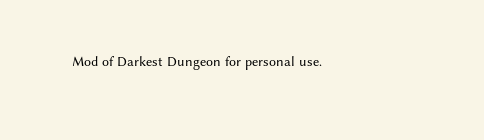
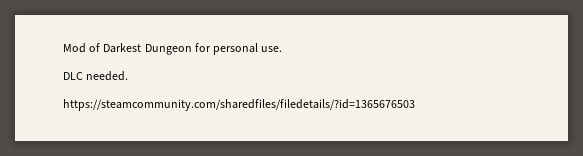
+ DLC needed.
+ https://steamcommunity.com/sharedfiles/filedetails/?id=1365676503

